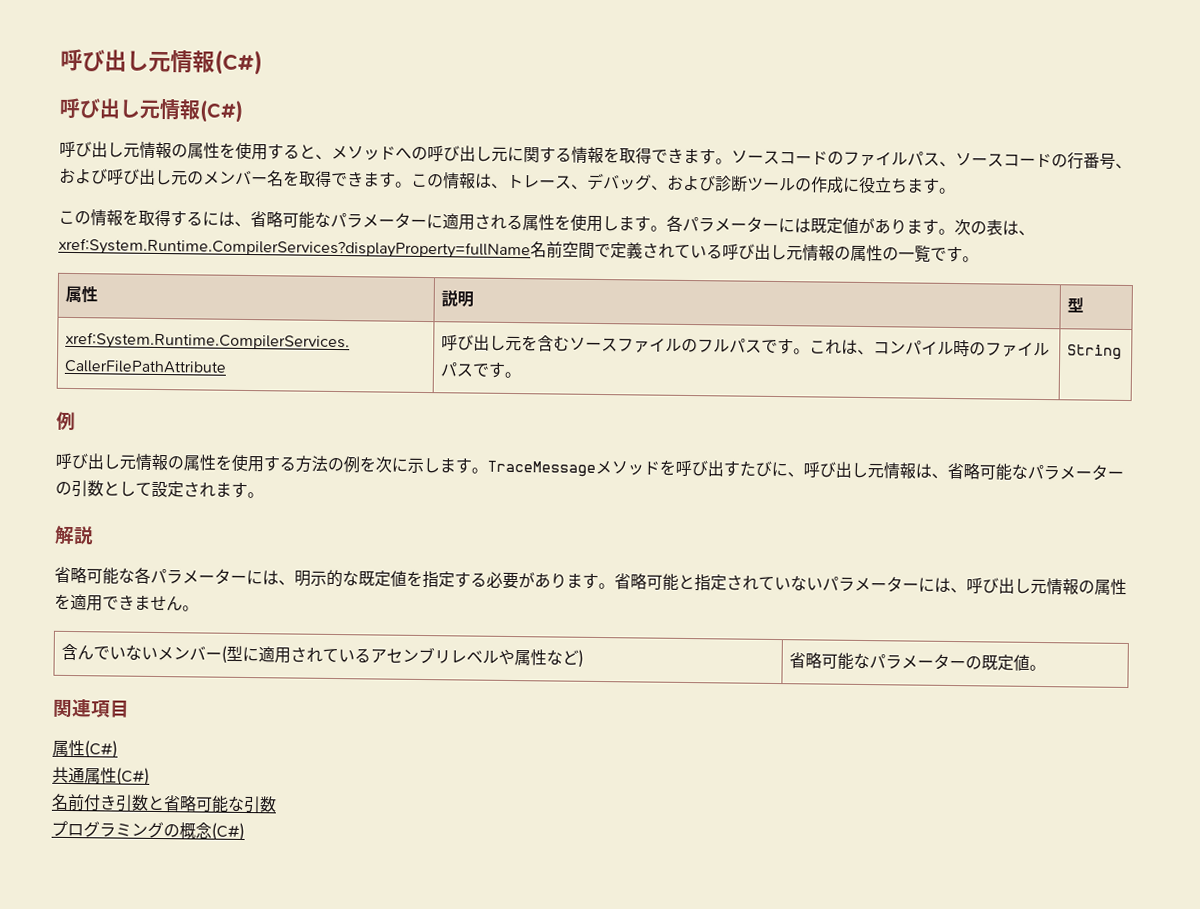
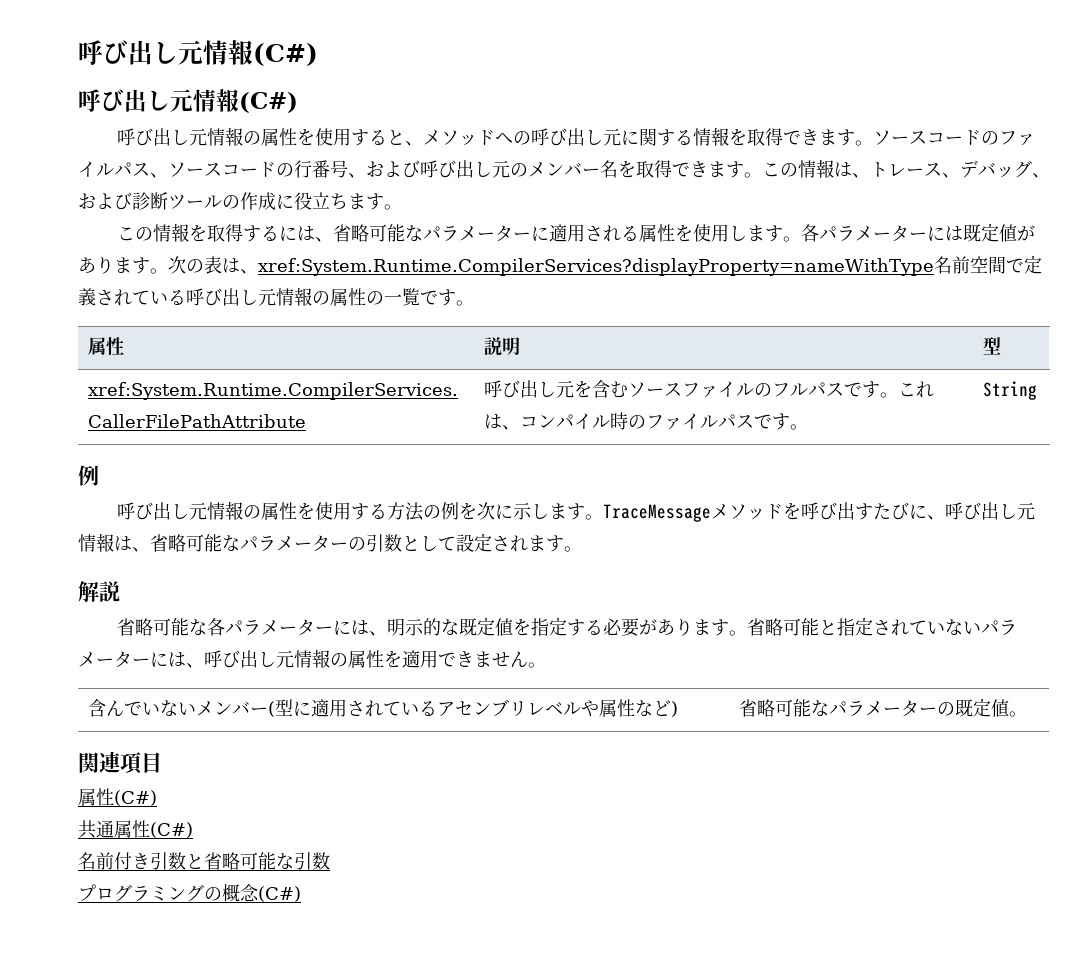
- 次の表は、xref:System.Runtime.CompilerServices?displayProperty=fullName名前空間で定義されている呼び出し元情報の属性の一覧です。
+ 次の表は、xref:System.Runtime.CompilerServices?displayProperty=nameWithType名前空間で定義されている呼び出し元情報の属性の一覧です。

